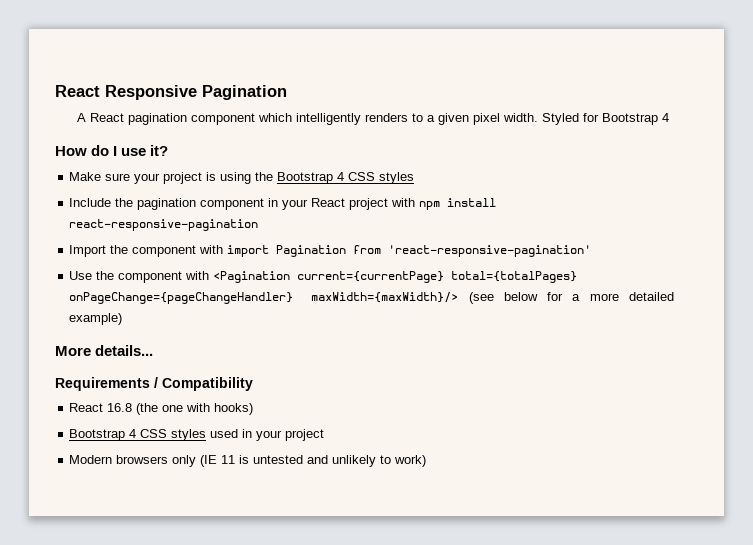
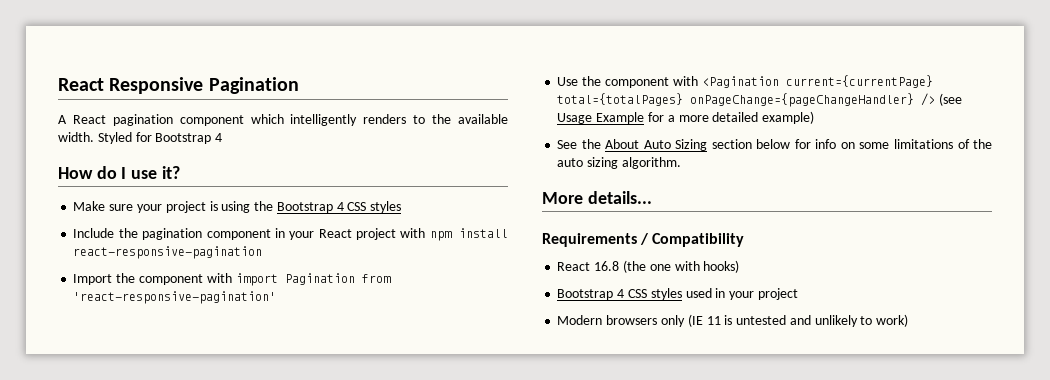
- A React pagination component which intelligently renders to a given pixel width.
+ A React pagination component which intelligently renders to the available width.
- Use the component with <Pagination current={currentPage} total={totalPages} onPageChange={pageChangeHandler} maxWidth={maxWidth}/> (see below for a more detailed example)
+ Use the component with <Pagination current={currentPage} total={totalPages} onPageChange={pageChangeHandler} /> (see Usage Example for a more detailed example)
+ See the About Auto Sizing section below for info on some limitations of the auto sizing algorithm.

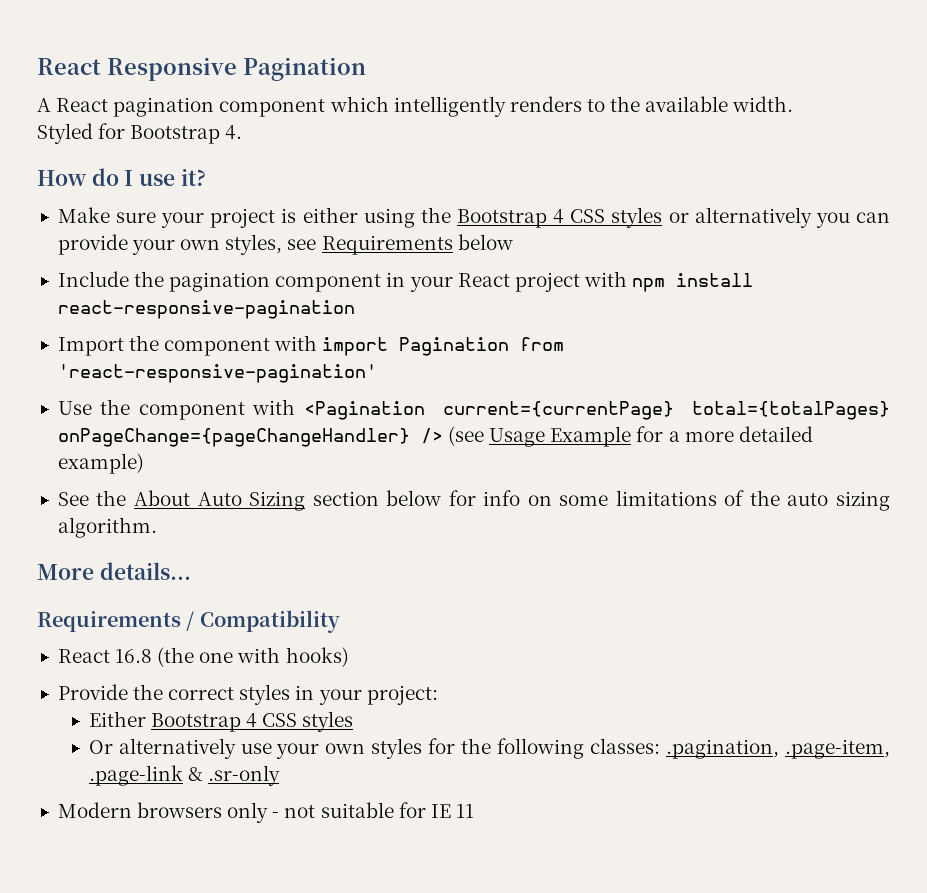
- A React pagination component which intelligently renders to the available width. Styled for Bootstrap 4
+ A React pagination component which intelligently renders to the available width.
+ Styled for Bootstrap 4.
- Make sure your project is using the Bootstrap 4 CSS styles
+ Make sure your project is either using the Bootstrap 4 CSS styles or alternatively you can provide your own styles, see Requirements below
- Bootstrap 4 CSS styles used in your project
- Modern browsers only (IE 11 is untested and unlikely to work)
+ Provide the correct styles in your project:
+ Either Bootstrap 4 CSS styles
+ Or alternatively use your own styles for the following classes: .pagination, .page-item, .page-link & .sr-only
+ Modern browsers only - not suitable for IE 11

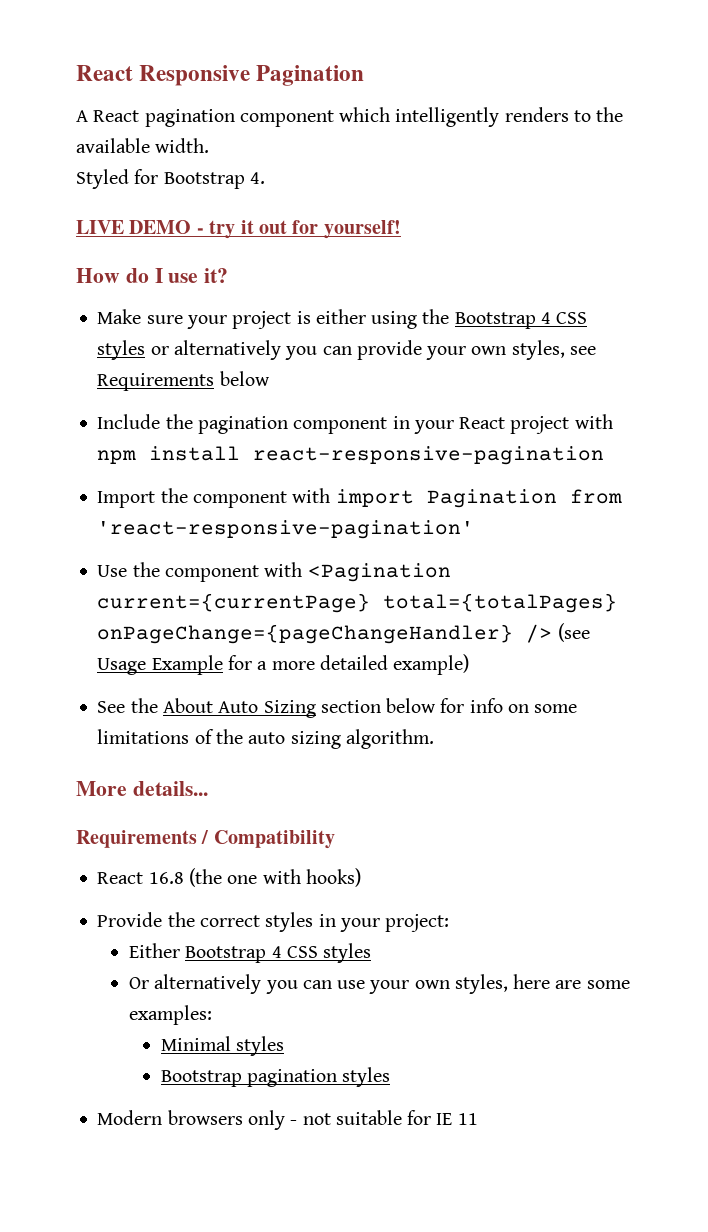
+ LIVE DEMO - try it out for yourself!
- Or alternatively use your own styles for the following classes: .pagination, .page-item, .page-link & .sr-only
+ Or alternatively you can use your own styles, here are some examples:
+ Minimal styles
+ Bootstrap pagination styles

